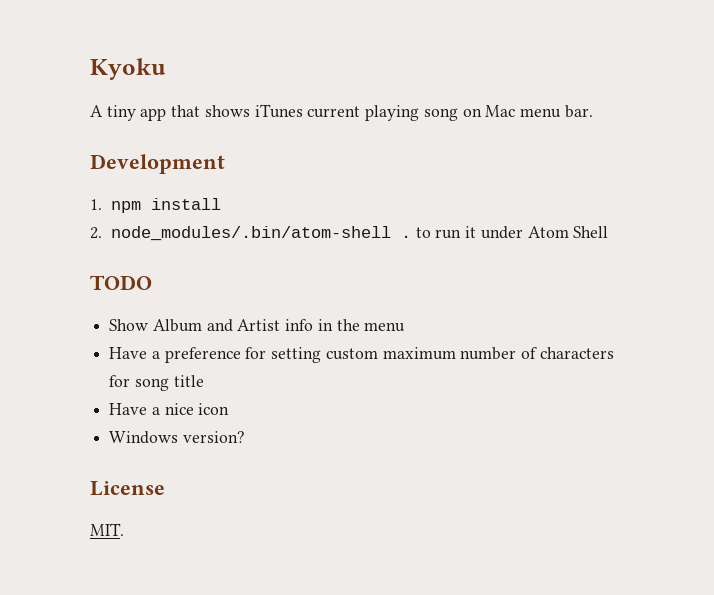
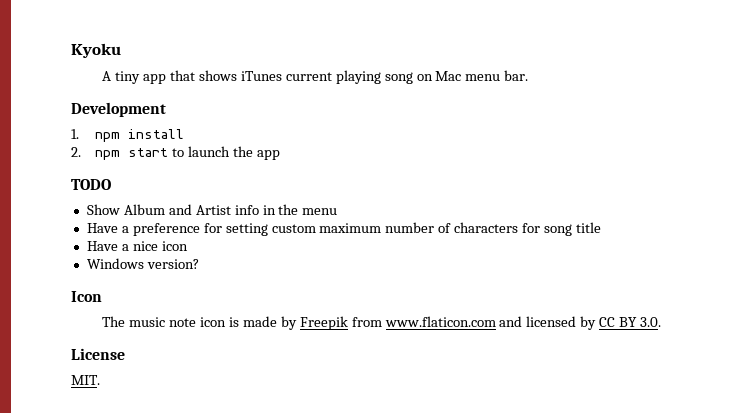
- 2. node_modules/.bin/atom-shell . to run it under Atom Shell
+ 2. npm start to launch the app
+ Icon
+ The music note icon is made by Freepik from www.flaticon.com and licensed by CC BY 3.0.

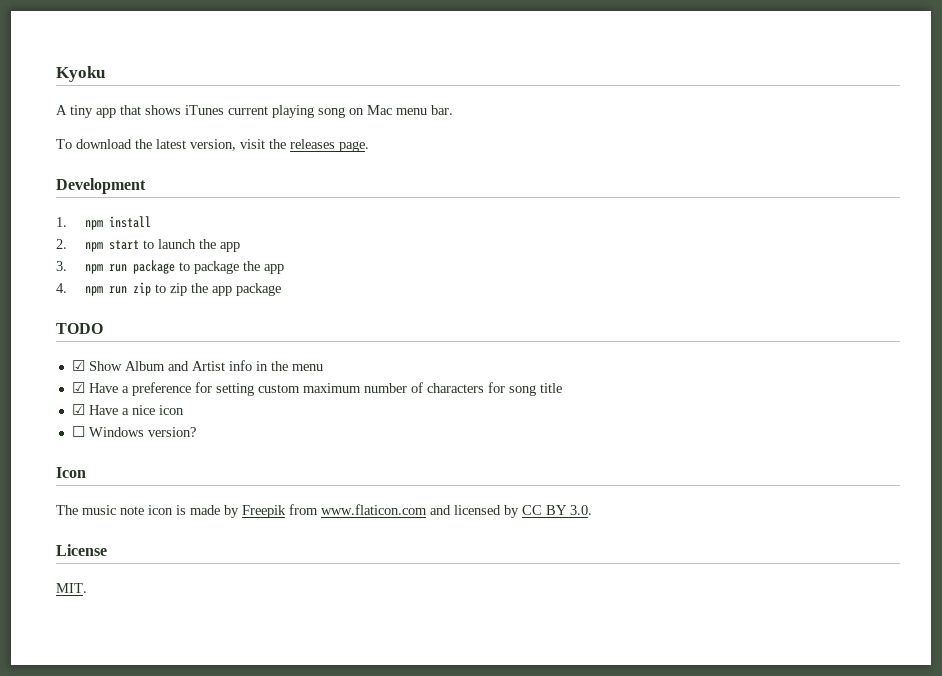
+ To download the latest version, visit the releases page.
+ 3. npm run package to package the app
+ 4. npm run zip to zip the app package
- Show Album and Artist info in the menu
+ ☑ Show Album and Artist info in the menu
- Have a preference for setting custom maximum number of characters for song title
+ ☑ Have a preference for setting custom maximum number of characters for song title
- Have a nice icon
+ ☑ Have a nice icon
- Windows version?
+ ☐ Windows version?

